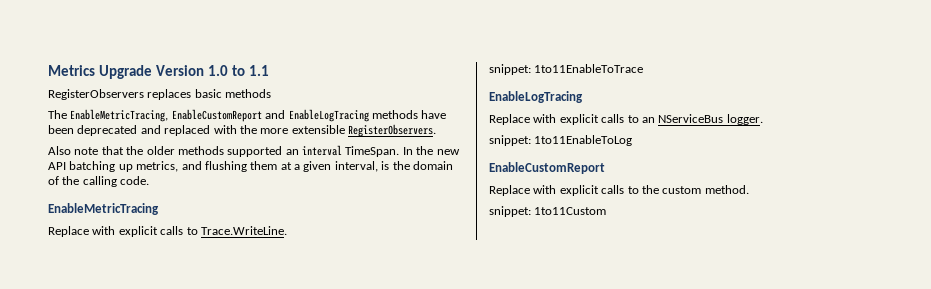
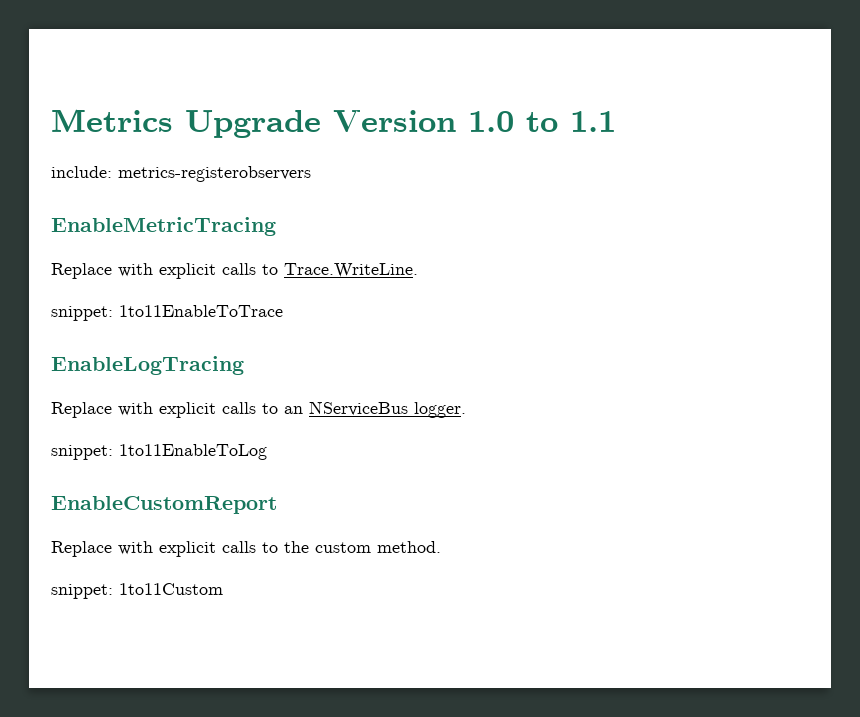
- RegisterObservers replaces basic methods
- The EnableMetricTracing, EnableCustomReport and EnableLogTracing methods have been deprecated and replaced with the more extensible RegisterObservers.
- Also note that the older methods supported an interval TimeSpan. In the new API batching up metrics, and flushing them at a given interval, is the domain of the calling code.
+ include: metrics-registerobservers

